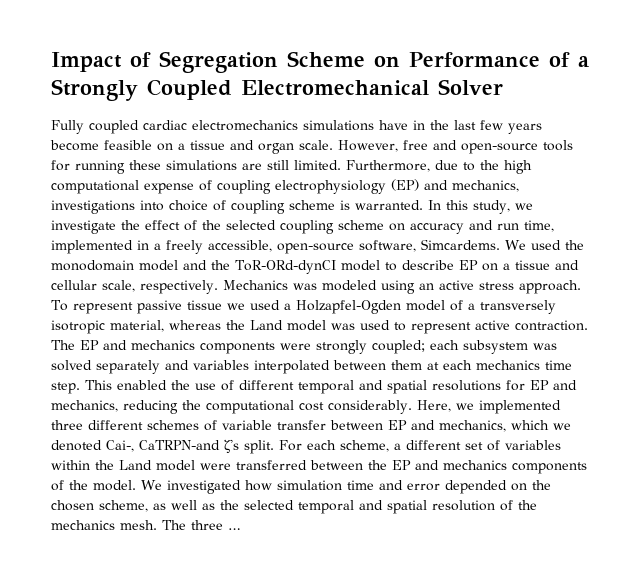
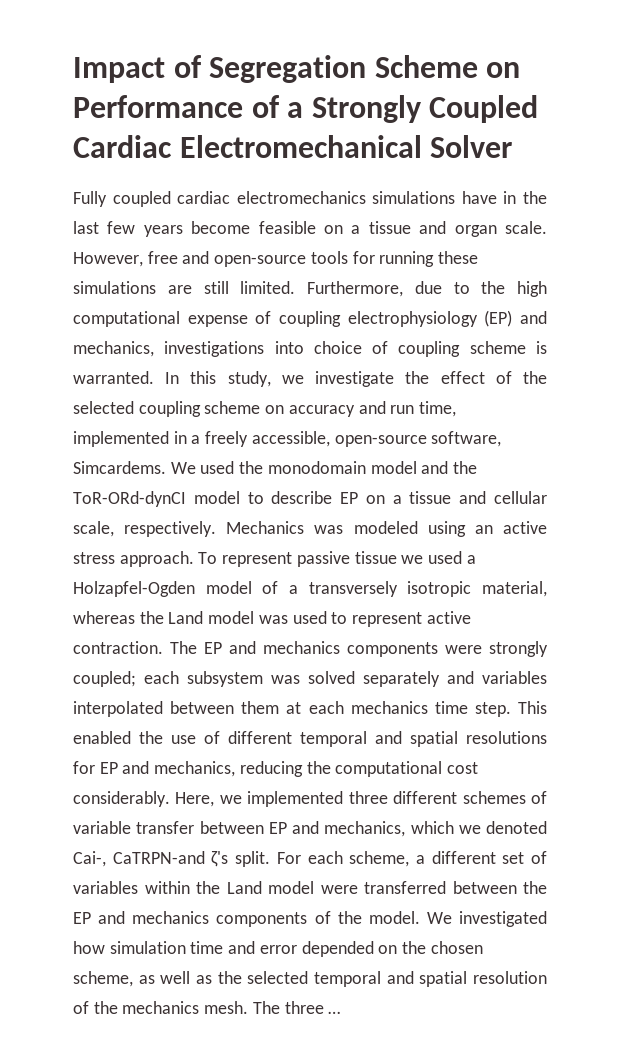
- Impact of Segregation Scheme on Performance of a Strongly Coupled Electromechanical Solver
+ Impact of Segregation Scheme on Performance of a Strongly Coupled Cardiac Electromechanical Solver

